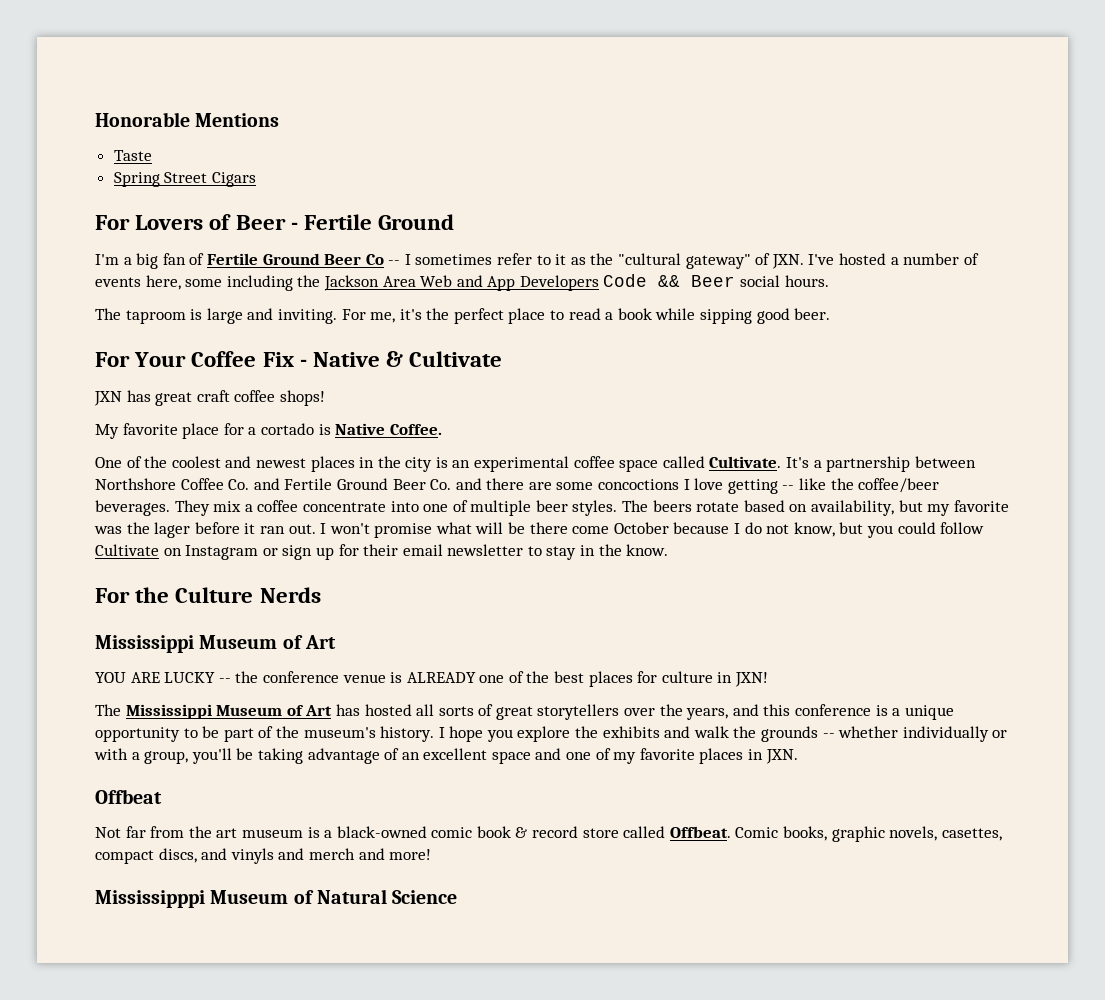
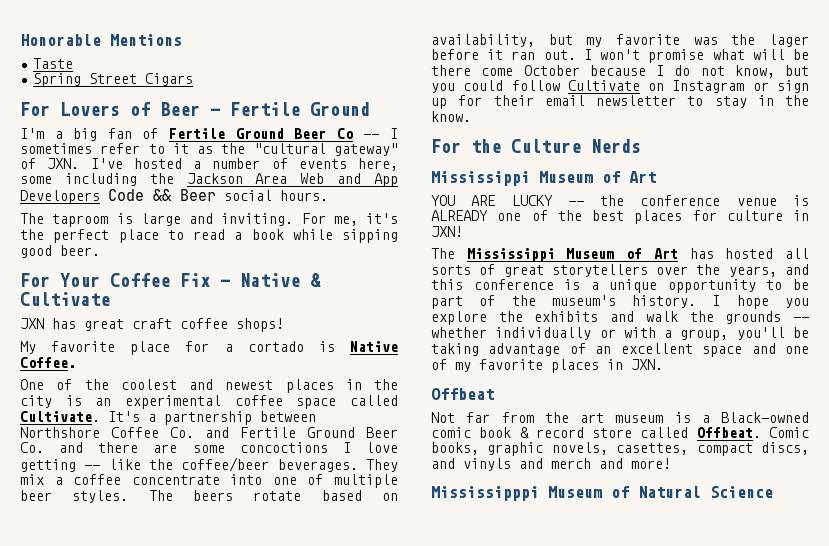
- Not far from the art museum is a black-owned comic book & record store called Offbeat.
+ Not far from the art museum is a Black-owned comic book & record store called Offbeat.

